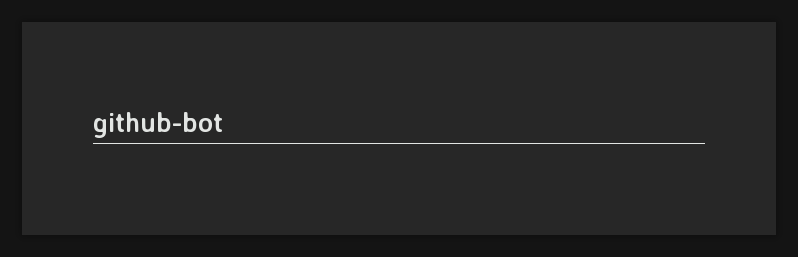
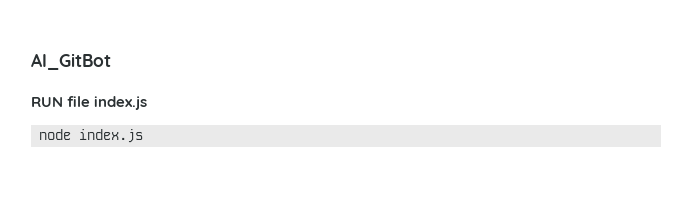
- github-bot
+ AI_GitBot
+ RUN file index.js
+ node index.js

